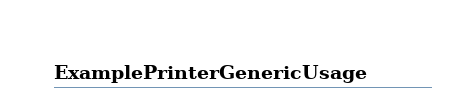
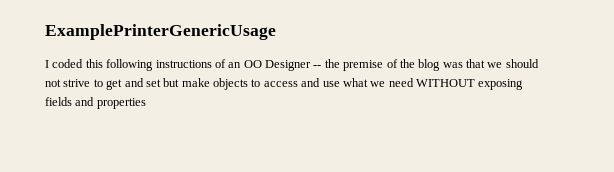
+ I coded this following instructions of an OO Designer -- the premise of the blog was that we should not strive to get and set but make objects to access and use what we need WITHOUT exposing fields and properties

